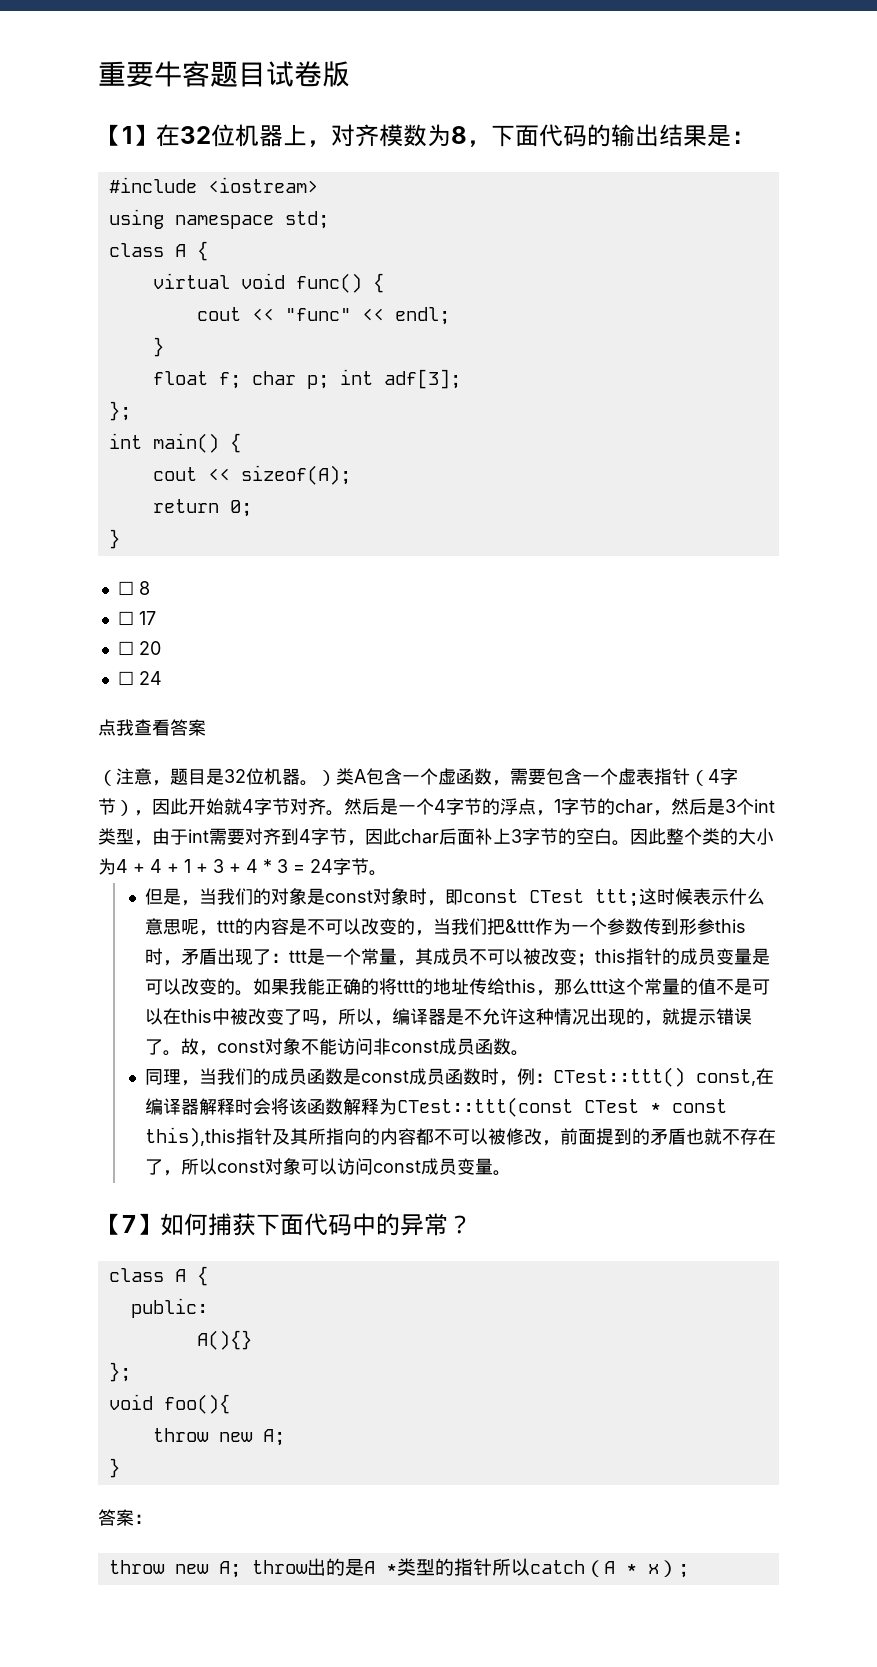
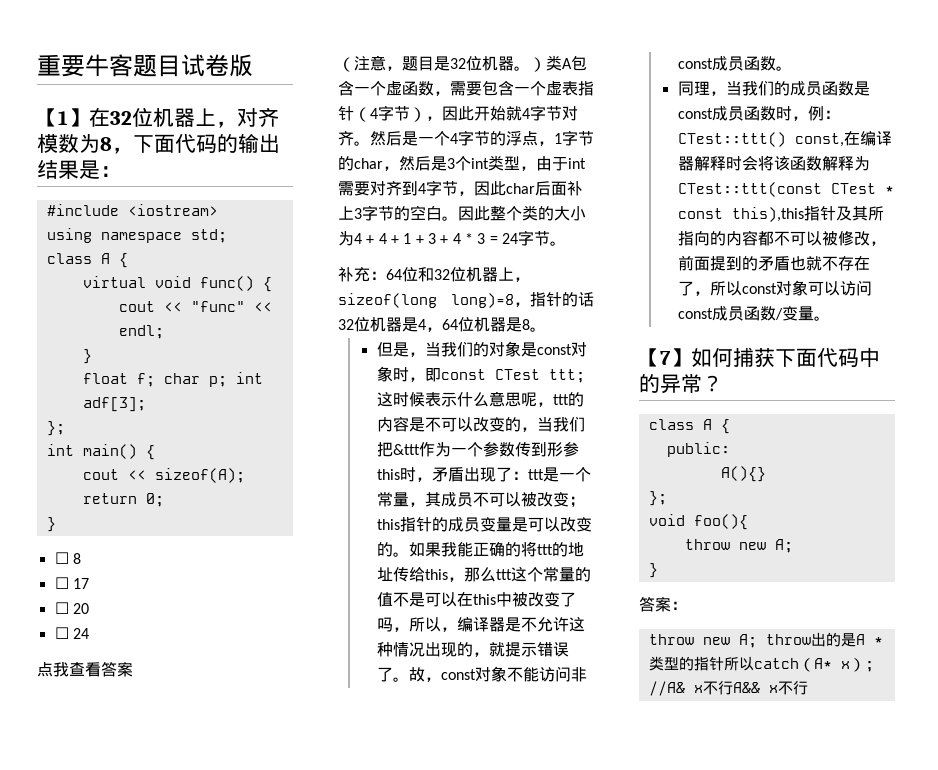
+ 补充：64位和32位机器上，sizeof(long long)=8，指针的话32位机器是4，64位机器是8。
- 同理，当我们的成员函数是const成员函数时，例：CTest::ttt() const,在编译器解释时会将该函数解释为CTest::ttt(const CTest * const this),this指针及其所指向的内容都不可以被修改，前面提到的矛盾也就不存在了，所以const对象可以访问const成员变量。
+ 同理，当我们的成员函数是const成员函数时，例：CTest::ttt() const,在编译器解释时会将该函数解释为CTest::ttt(const CTest * const this),this指针及其所指向的内容都不可以被修改，前面提到的矛盾也就不存在了，所以const对象可以访问const成员函数/变量。
- throw new A; throw出的是A *类型的指针所以catch（A * x）;
+ throw new A; throw出的是A *类型的指针所以catch（A* x）; //A& x不行A&& x不行

